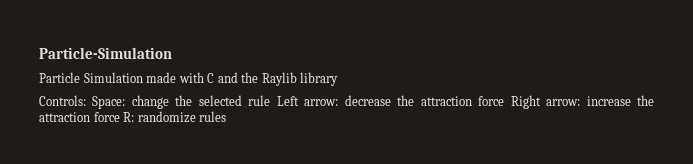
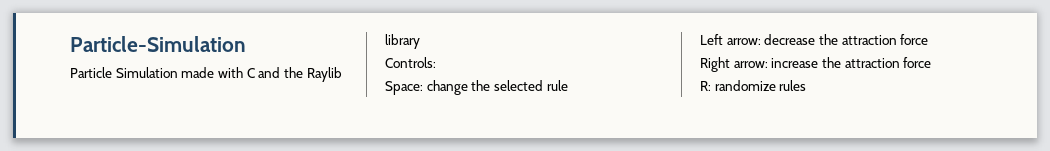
- Controls: Space: change the selected rule Left arrow: decrease the attraction force Right arrow: increase the attraction force R: randomize rules
+ Controls:
+ Space: change the selected rule
+ Left arrow: decrease the attraction force
+ Right arrow: increase the attraction force
+ R: randomize rules

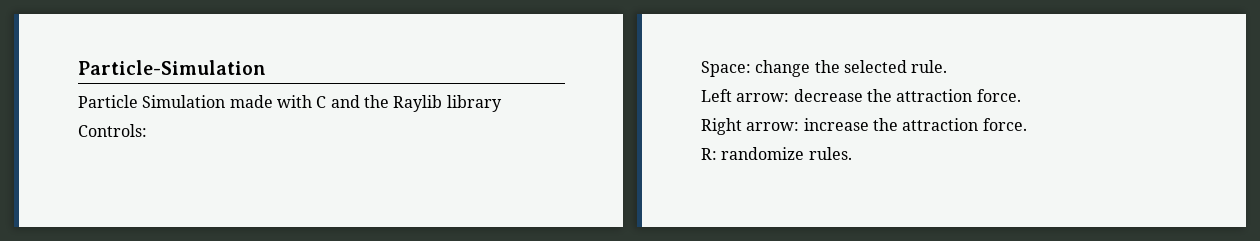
- Space: change the selected rule
+ Space: change the selected rule.
- Left arrow: decrease the attraction force
+ Left arrow: decrease the attraction force.
- Right arrow: increase the attraction force
+ Right arrow: increase the attraction force.
- R: randomize rules
+ R: randomize rules.

